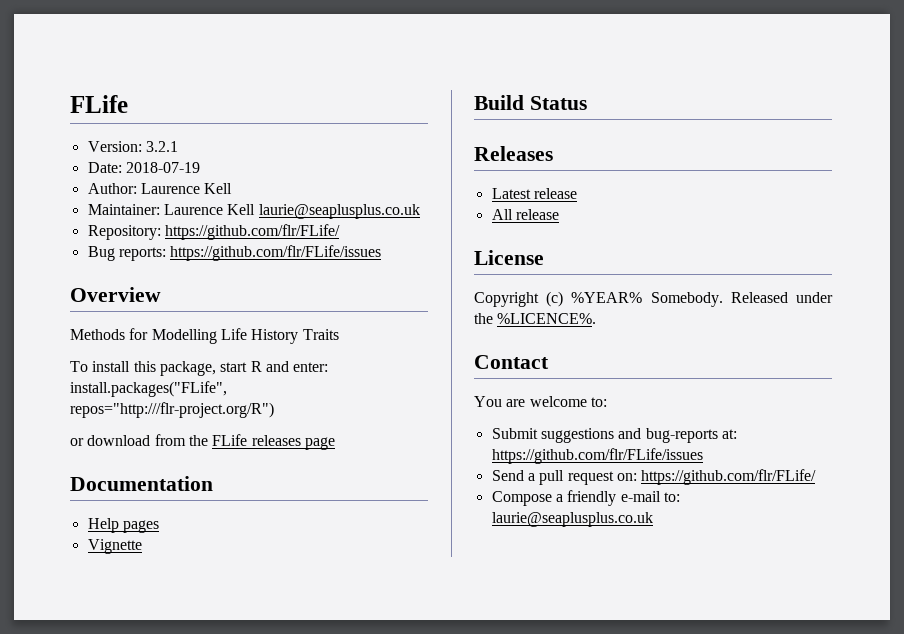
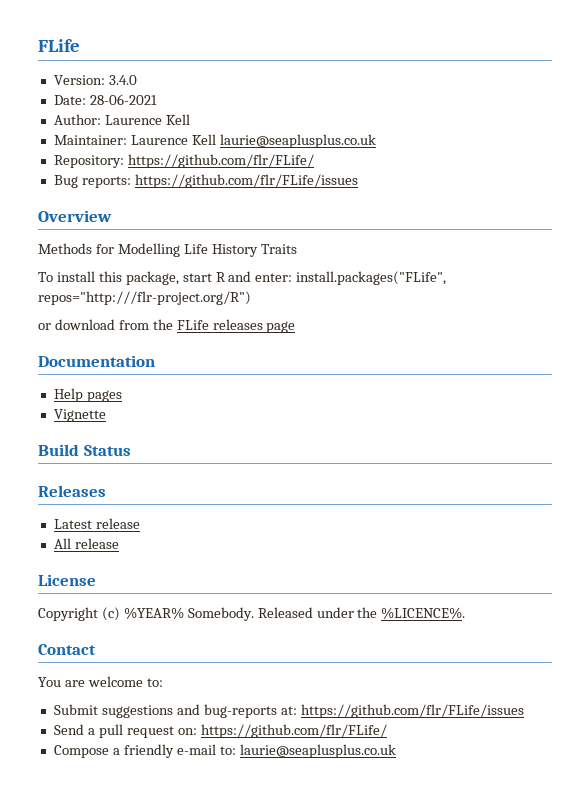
- Version: 3.2.1
+ Version: 3.4.0
- Date: 2018-07-19
+ Date: 28-06-2021

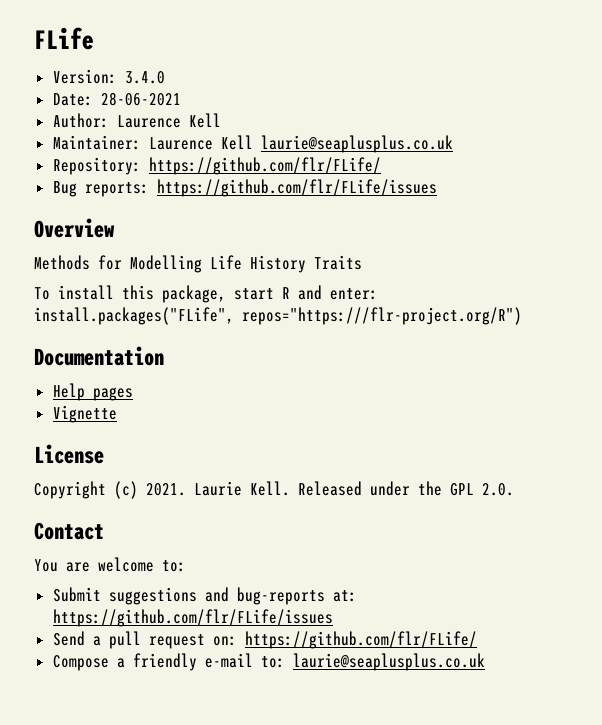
- To install this package, start R and enter: install.packages("FLife", repos="http:///flr-project.org/R")
- or download from the FLife releases page
+ To install this package, start R and enter: install.packages("FLife", repos="https:///flr-project.org/R")
  Documentation
  Help pages
  Vignette
- Build Status
- Releases
- Latest release
- All release
- Copyright (c) %YEAR% Somebody.
+ Copyright (c) 2021. Laurie Kell.
- Released under the %LICENCE%.
+ Released under the GPL 2.0.

